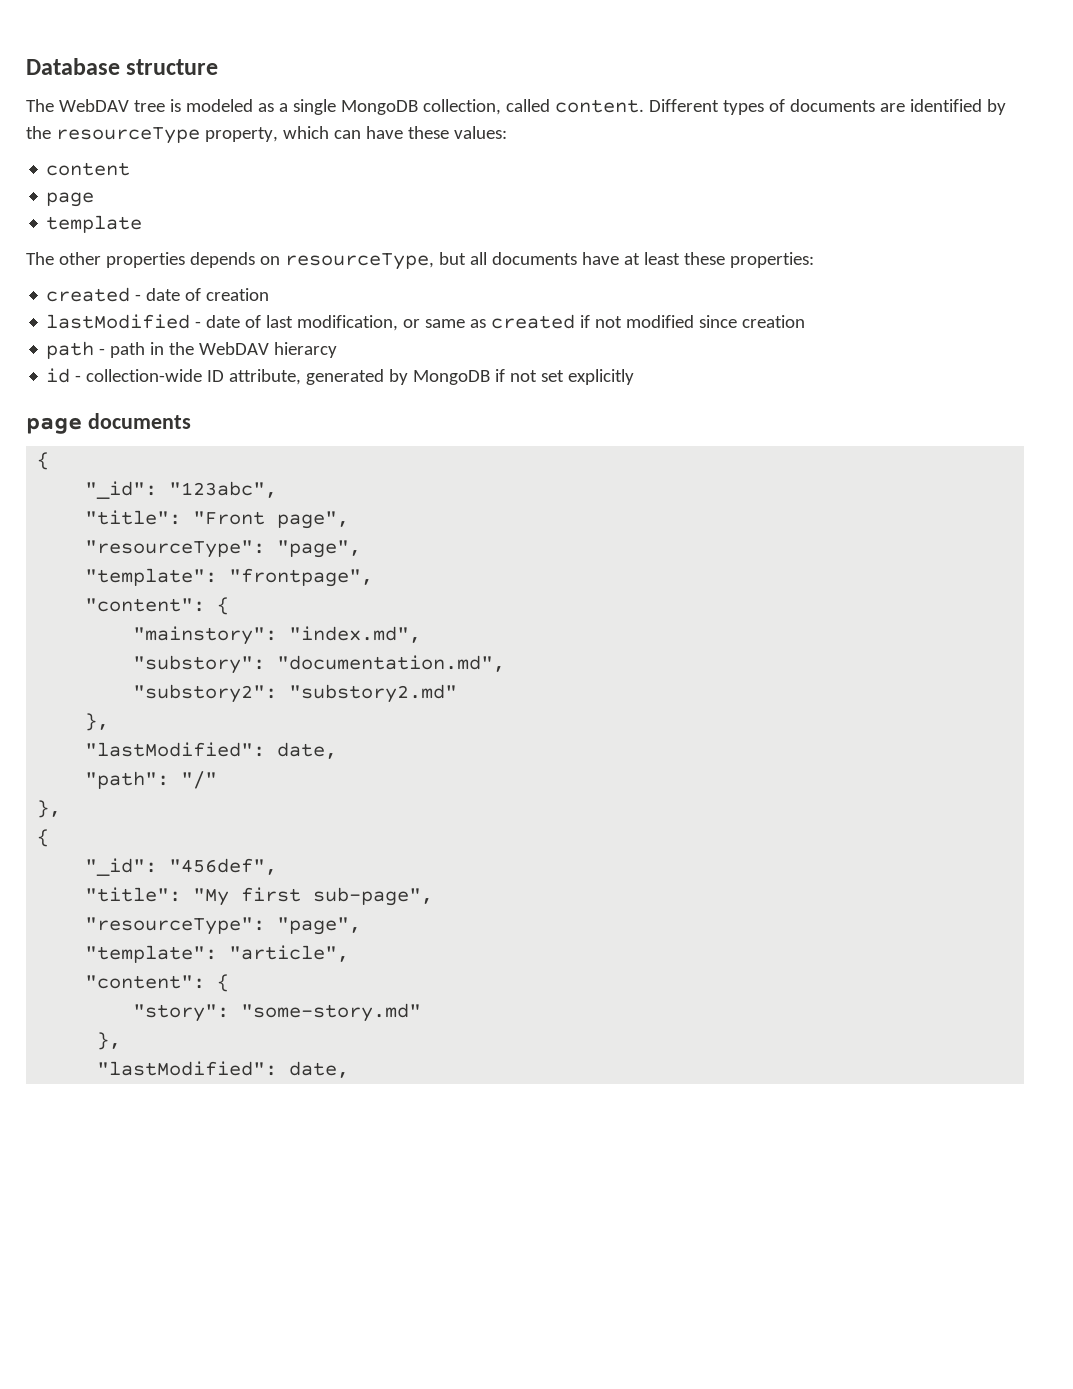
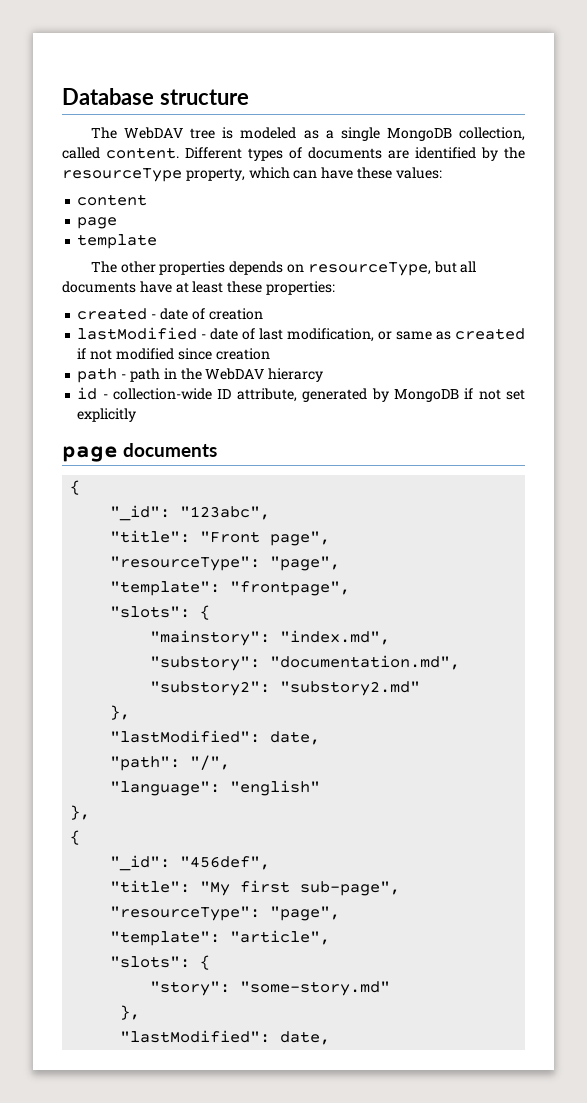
  "template": "frontpage",
- "content": {
+ "slots": {
- "path": "/"
+ "path": "/",
+ "language": "english"
  "template": "article",
- "content": {
+ "slots": {

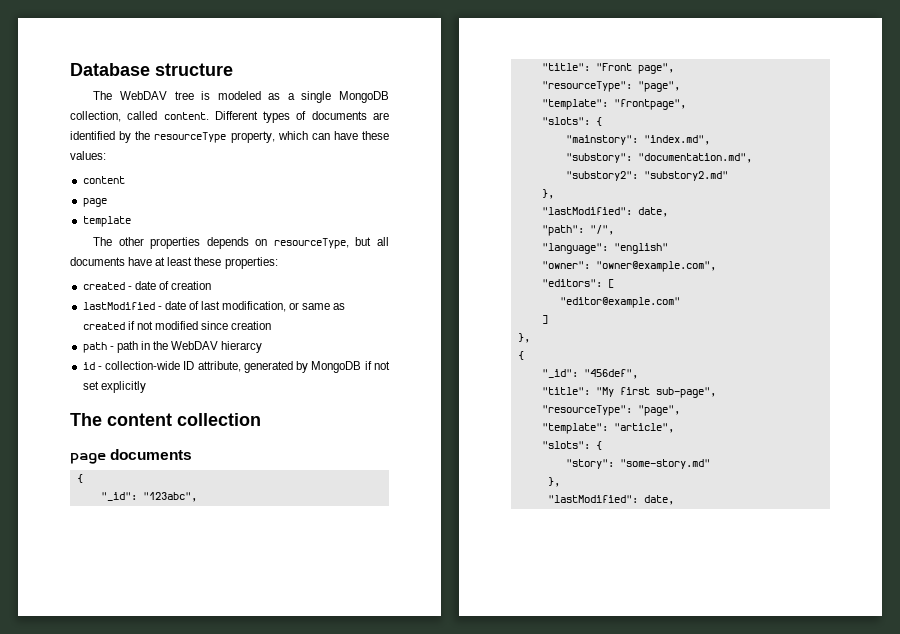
+ The content collection
+ "owner": "owner@example.com",
+ "editors": [
+ "editor@example.com"
+ ]

